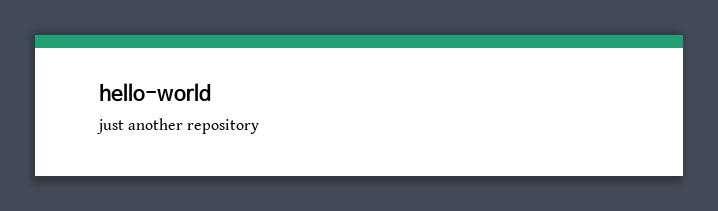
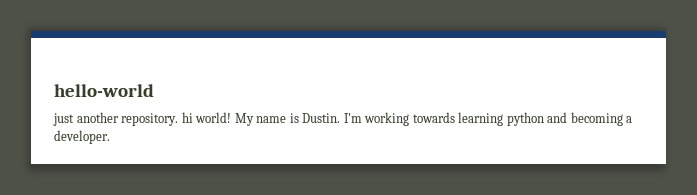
- just another repository
+ just another repository. hi world! My name is Dustin. I'm working towards learning python and becoming a developer.

